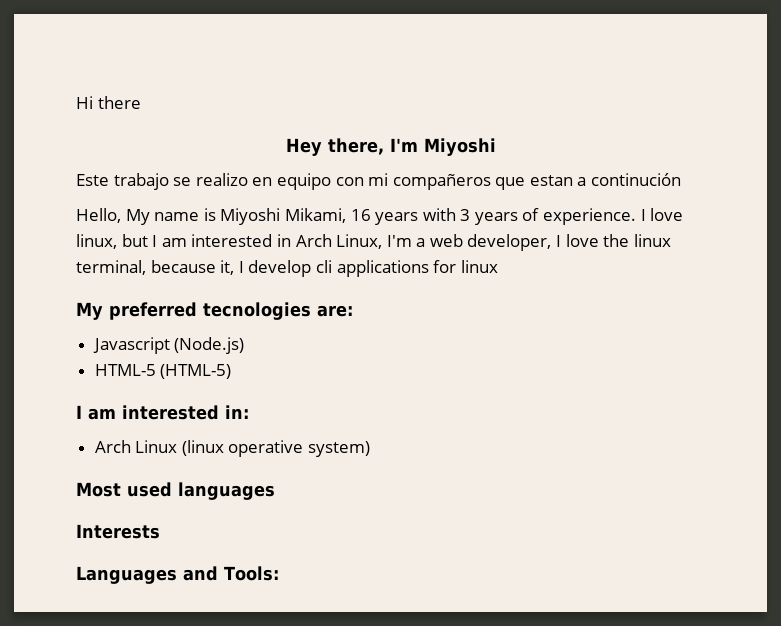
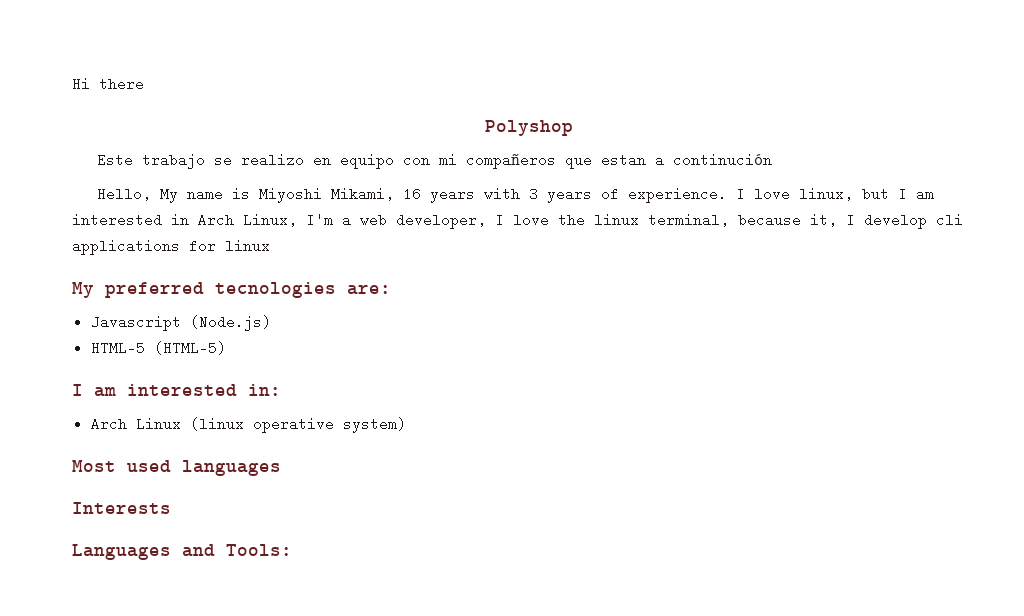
- Hey there, I'm Miyoshi
+ Polyshop

